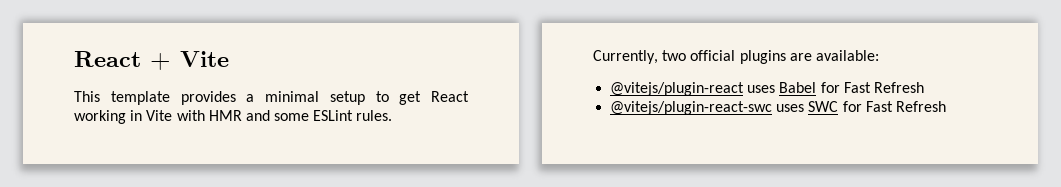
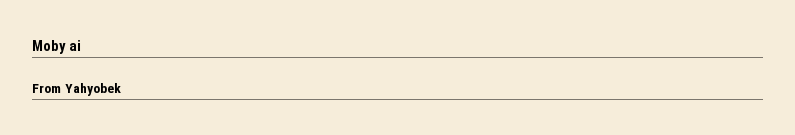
- React + Vite
- This template provides a minimal setup to get React working in Vite with HMR and some ESLint rules.
- Currently, two official plugins are available:
- @vitejs/plugin-react uses Babel for Fast Refresh
- @vitejs/plugin-react-swc uses SWC for Fast Refresh
+ Moby ai
+ From Yahyobek

